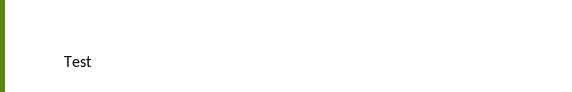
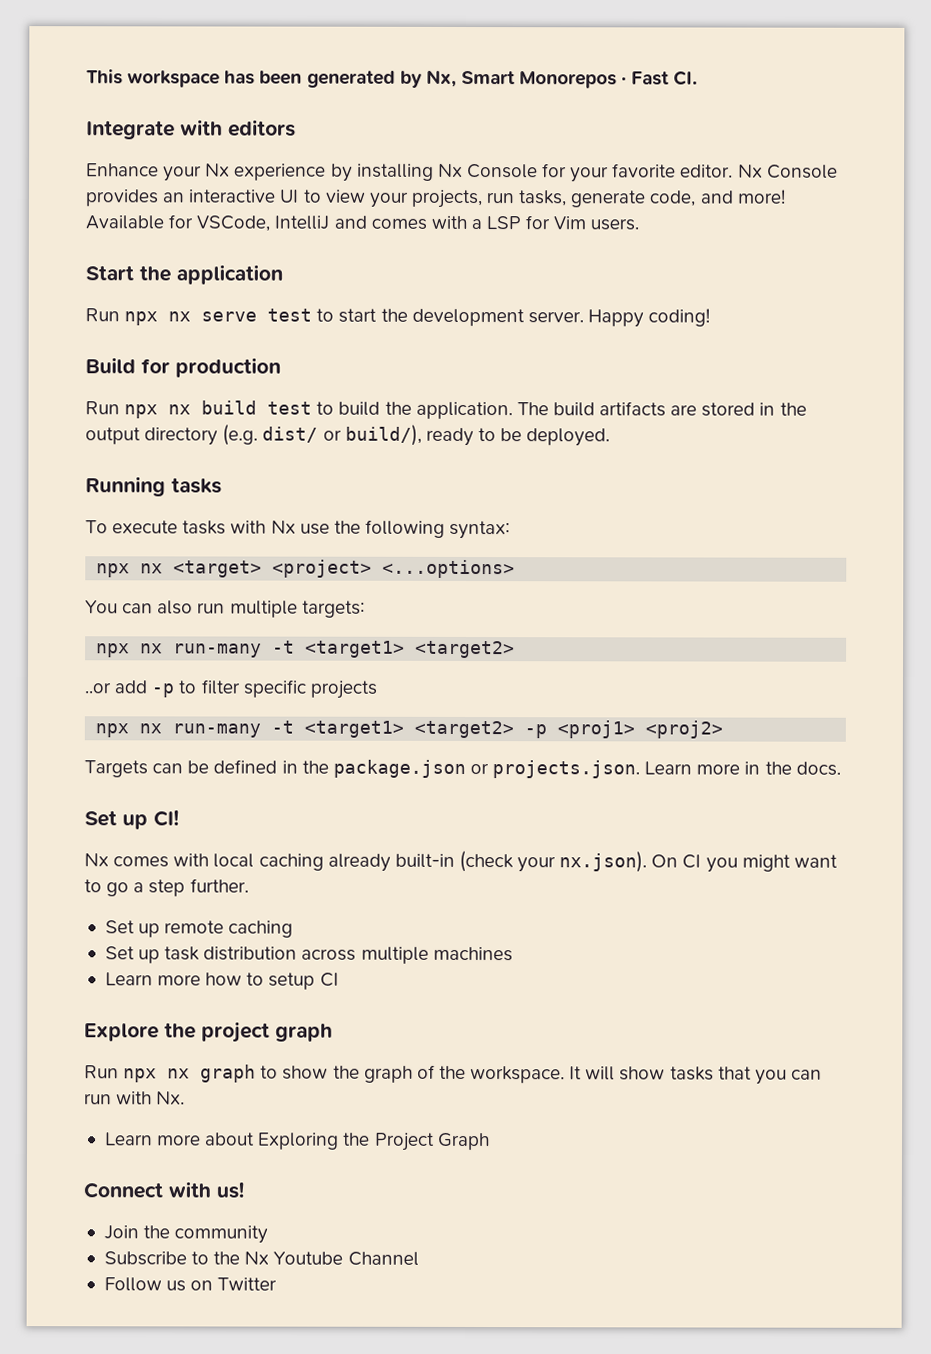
- Test
+ This workspace has been generated by Nx, Smart Monorepos · Fast CI.
+ Integrate with editors
+ Enhance your Nx experience by installing Nx Console for your favorite editor. Nx Console provides an interactive UI to view your projects, run tasks, generate code, and more! Available for VSCode, IntelliJ and comes with a LSP for Vim users.
+ Start the application
+ Run npx nx serve test to start the development server. Happy coding!
+ Build for production
+ Run npx nx build test to build the application. The build artifacts are stored in the output directory (e.g. dist/ or build/), ready to be deployed.
+ Running tasks
+ To execute tasks with Nx use the following syntax:
+ npx nx <target> <project> <...options>
+ You can also run multiple targets:
+ npx nx run-many -t <target1> <target2>
+ ..or add -p to filter specific projects
+ npx nx run-many -t <target1> <target2> -p <proj1> <proj2>
+ Targets can be defined in the package.json or projects.json. Learn more in the docs.
+ Set up CI!
+ Nx comes with local caching already built-in (check your nx.json). On CI you might want to go a step further.
+ Set up remote caching
+ Set up task distribution across multiple machines
+ Learn more how to setup CI
+ Explore the project graph
+ Run npx nx graph to show the graph of the workspace. It will show tasks that you can run with Nx.
+ Learn more about Exploring the Project Graph
+ Connect with us!
+ Join the community
+ Subscribe to the Nx Youtube Channel
+ Follow us on Twitter

